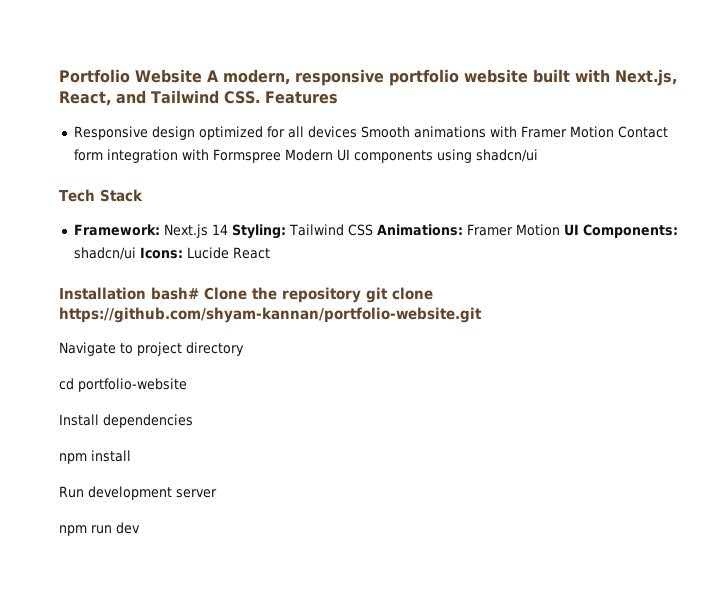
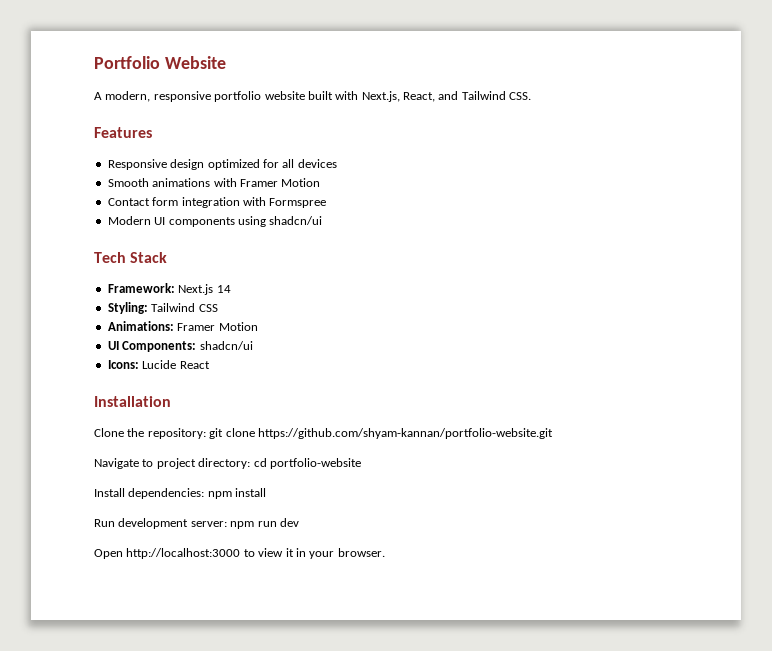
- Portfolio Website A modern, responsive portfolio website built with Next.js, React, and Tailwind CSS. Features
+ Portfolio Website
+ A modern, responsive portfolio website built with Next.js, React, and Tailwind CSS.
+ Features
- Responsive design optimized for all devices Smooth animations with Framer Motion Contact form integration with Formspree Modern UI components using shadcn/ui
+ Responsive design optimized for all devices
+ Smooth animations with Framer Motion
+ Contact form integration with Formspree
+ Modern UI components using shadcn/ui
- Framework: Next.js 14 Styling: Tailwind CSS Animations: Framer Motion UI Components: shadcn/ui Icons: Lucide React
+ Framework: Next.js 14
+ Styling: Tailwind CSS
+ Animations: Framer Motion
+ UI Components: shadcn/ui
+ Icons: Lucide React
- Installation bash# Clone the repository git clone https://github.com/shyam-kannan/portfolio-website.git
+ Installation
+ Clone the repository: git clone https://github.com/shyam-kannan/portfolio-website.git
- Navigate to project directory
- cd portfolio-website
+ Navigate to project directory: cd portfolio-website
- Install dependencies
- npm install
+ Install dependencies: npm install
- Run development server
- npm run dev
+ Run development server: npm run dev
+ Open http://localhost:3000 to view it in your browser.

